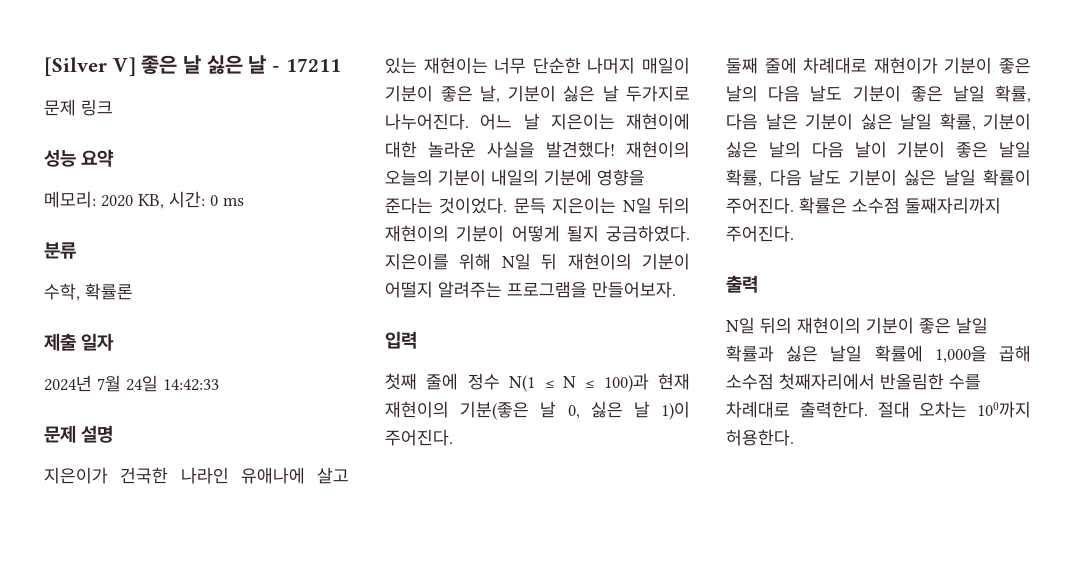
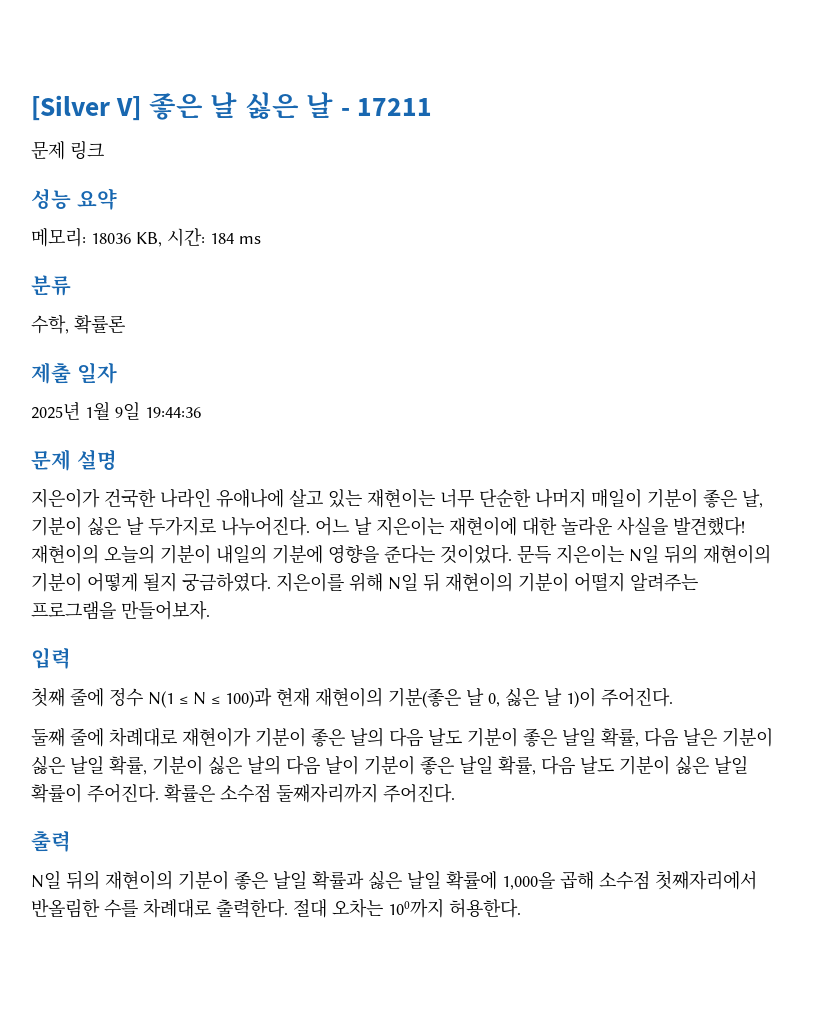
- 메모리: 2020 KB, 시간: 0 ms
+ 메모리: 18036 KB, 시간: 184 ms
- 2024년 7월 24일 14:42:33
+ 2025년 1월 9일 19:44:36

